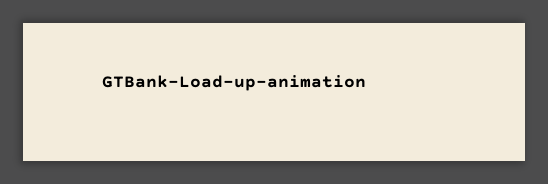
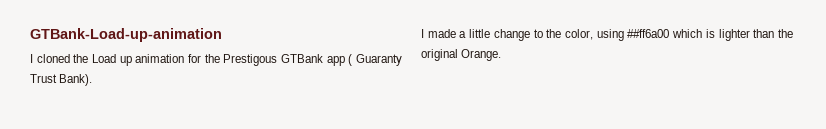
+ I cloned the Load up animation for the Prestigous GTBank app ( Guaranty Trust Bank).
+ I made a little change to the color, using ##ff6a00 which is lighter than the original Orange.

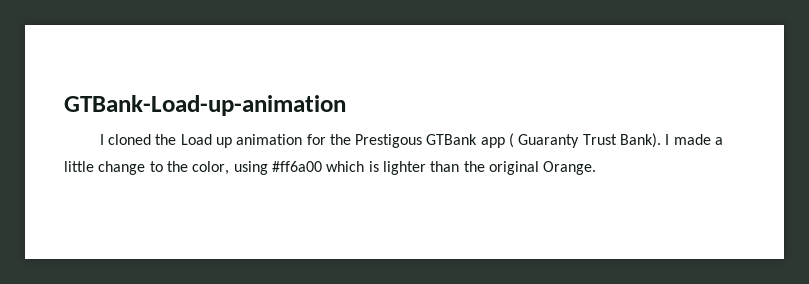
- I cloned the Load up animation for the Prestigous GTBank app ( Guaranty Trust Bank).
- I made a little change to the color, using ##ff6a00 which is lighter than the original Orange.
+ I cloned the Load up animation for the Prestigous GTBank app ( Guaranty Trust Bank). I made a little change to the color, using #ff6a00 which is lighter than the original Orange.

